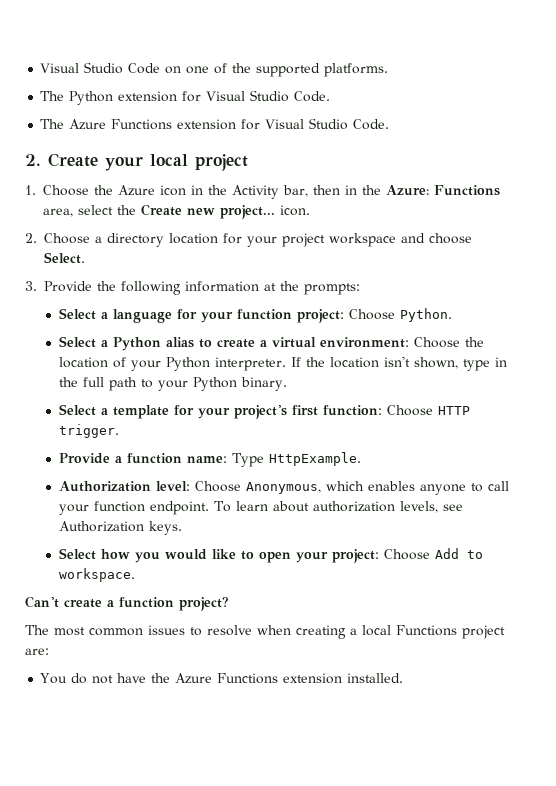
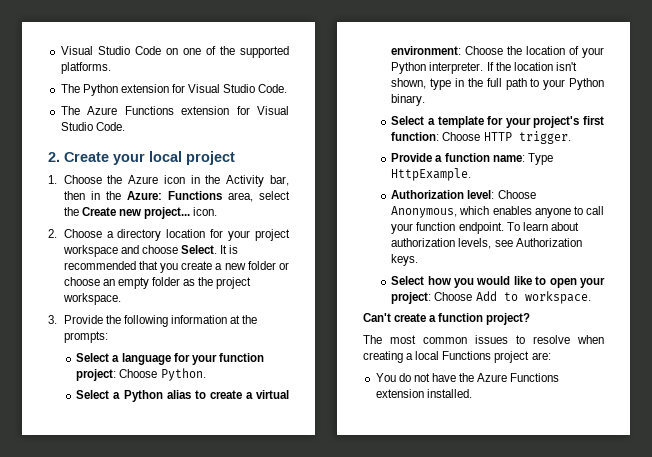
+ It is recommended that you create a new folder or choose an empty folder as the project workspace.

